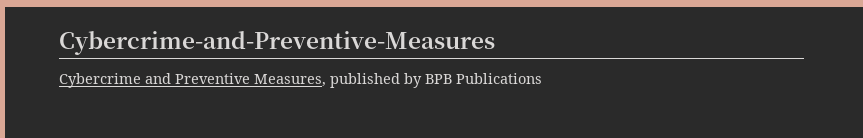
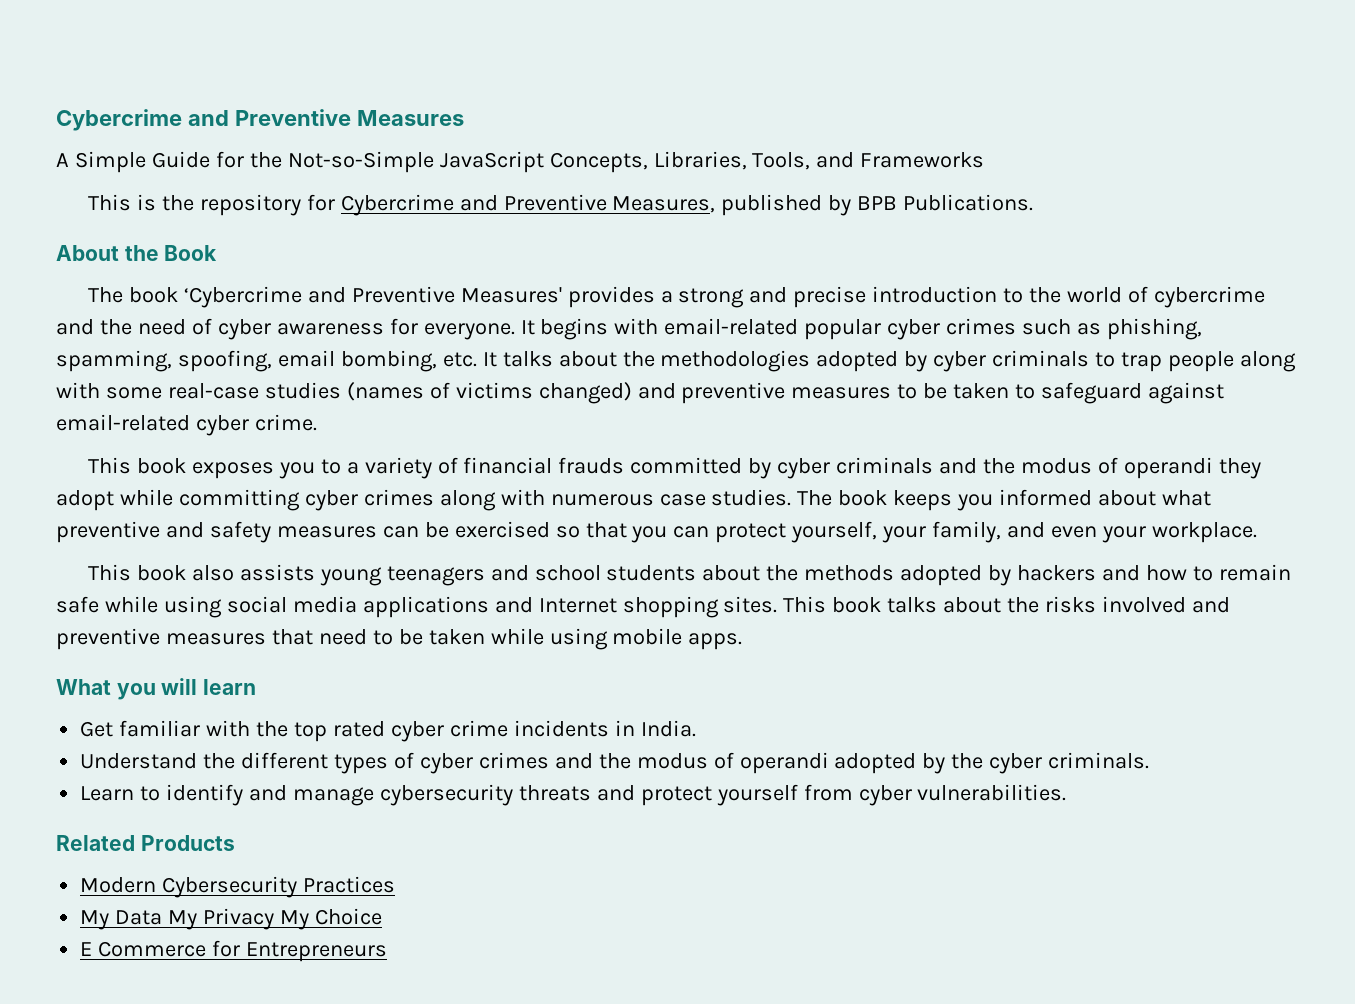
- Cybercrime-and-Preventive-Measures
- Cybercrime and Preventive Measures, published by BPB Publications
+ Cybercrime and Preventive Measures
+ A Simple Guide for the Not-so-Simple JavaScript Concepts, Libraries, Tools, and Frameworks
+ This is the repository for Cybercrime and Preventive Measures, published by BPB Publications.
+ About the Book
+ The book ‘Cybercrime and Preventive Measures' provides a strong and precise introduction to the world of cybercrime and the need of cyber awareness for everyone. It begins with email-related popular cyber crimes such as phishing, spamming, spoofing, email bombing, etc. It talks about the methodologies adopted by cyber criminals to trap people along with some real-case studies (names of victims changed) and preventive measures to be taken to safeguard against email-related cyber crime.
+ This book exposes you to a variety of financial frauds committed by cyber criminals and the modus of operandi they adopt while committing cyber crimes along with numerous case studies. The book keeps you informed about what preventive and safety measures can be exercised so that you can protect yourself, your family, and even your workplace.
+ This book also assists young teenagers and school students about the methods adopted by hackers and how to remain safe while using social media applications and Internet shopping sites. This book talks about the risks involved and preventive measures that need to be taken while using mobile apps.
+ What you will learn
+ Get familiar with the top rated cyber crime incidents in India.
+ Understand the different types of cyber crimes and the modus of operandi adopted by the cyber criminals.
+ Learn to identify and manage cybersecurity threats and protect yourself from cyber vulnerabilities.
+ Related Products
+ Modern Cybersecurity Practices
+ My Data My Privacy My Choice
+ E Commerce for Entrepreneurs

